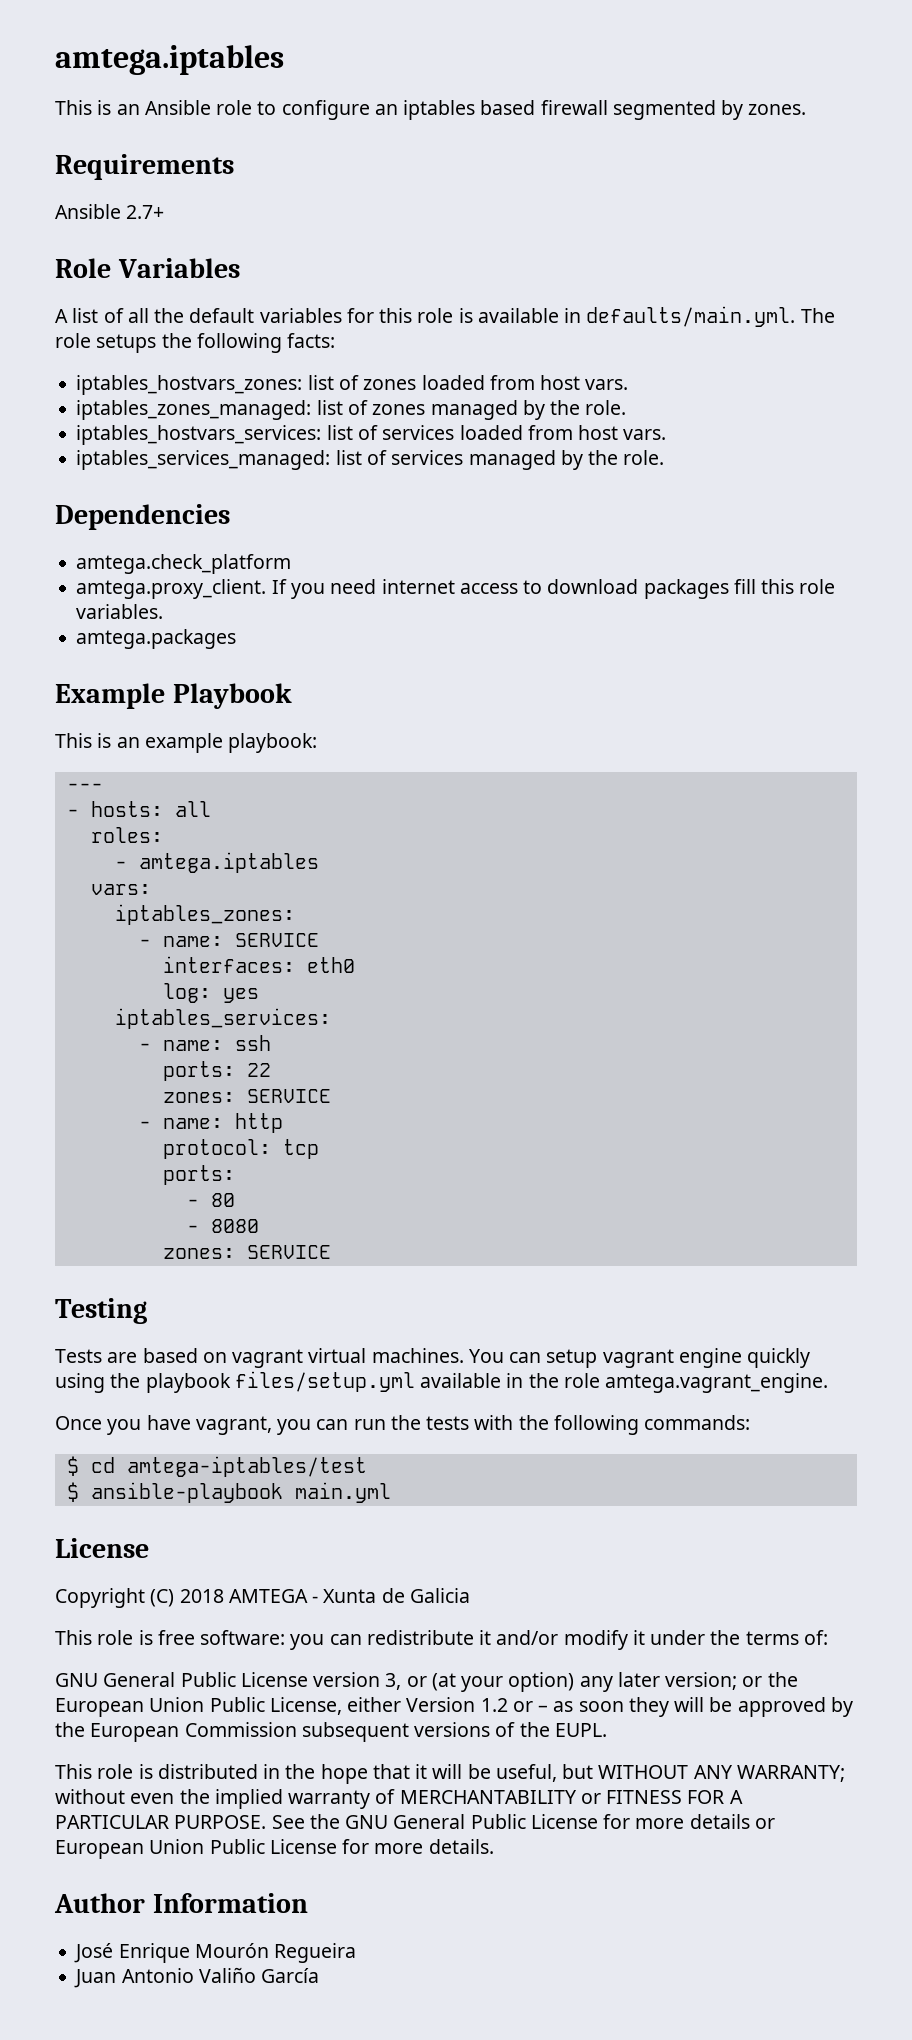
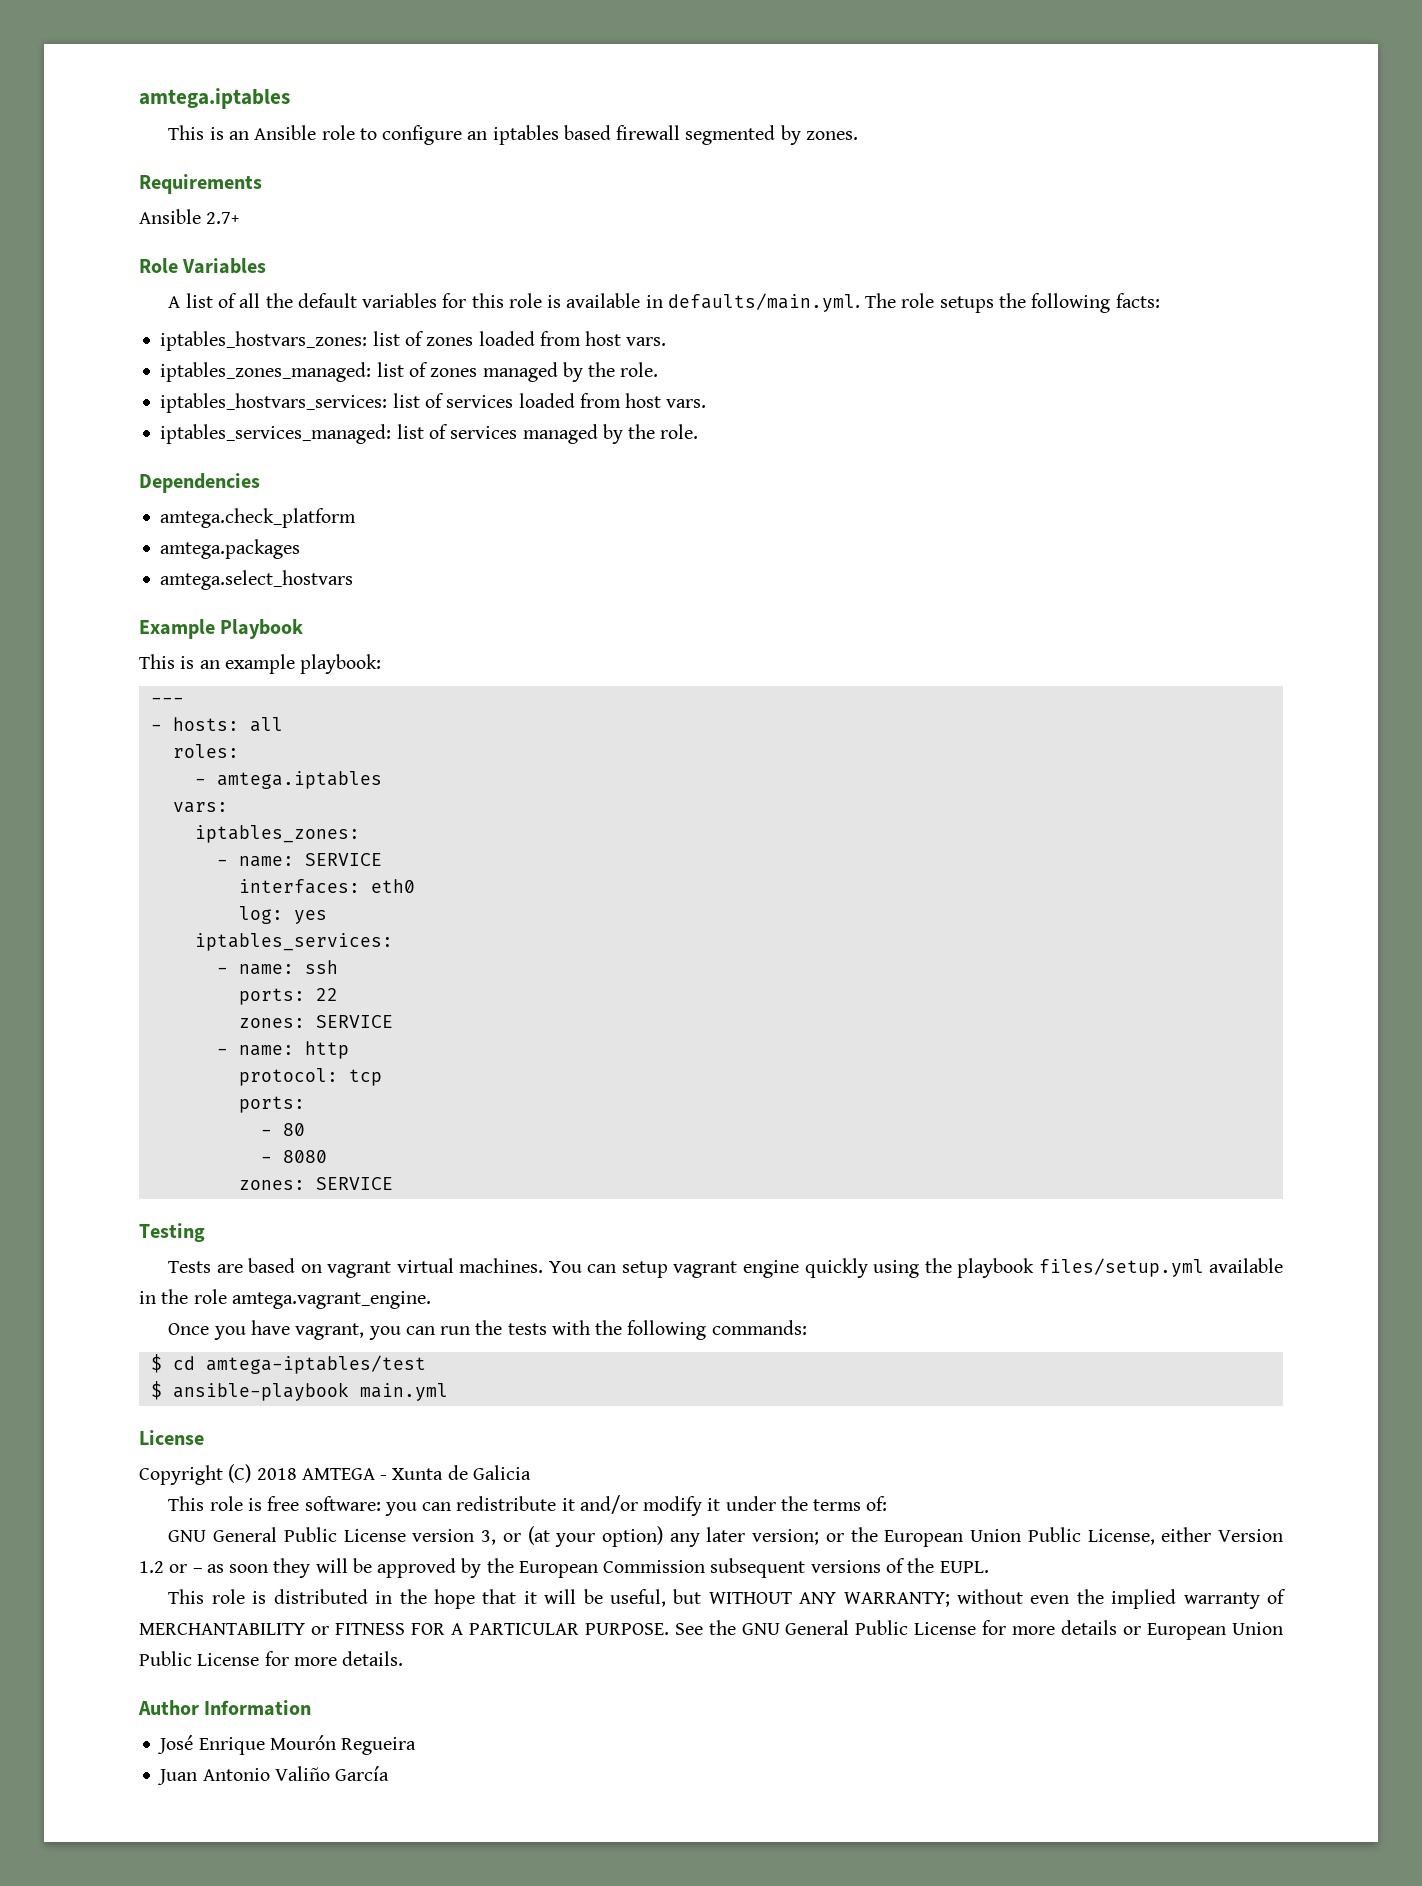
- amtega.proxy_client. If you need internet access to download packages fill this role variables.
  amtega.packages
+ amtega.select_hostvars

